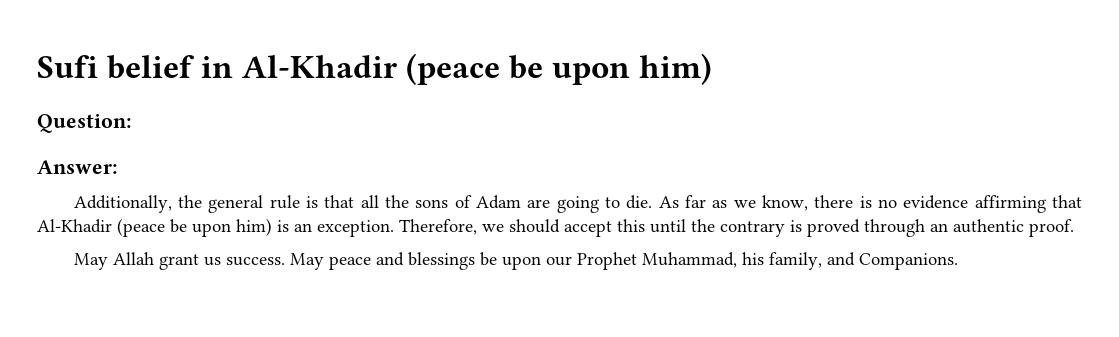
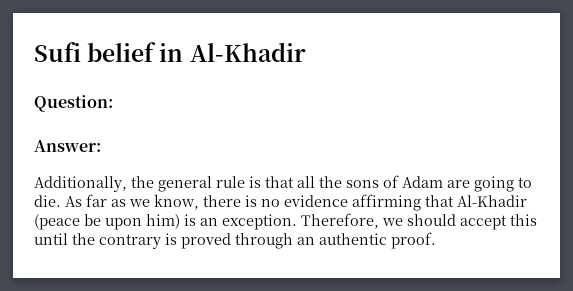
- Sufi belief in Al-Khadir (peace be upon him)
+ Sufi belief in Al-Khadir
- May Allah grant us success. May peace and blessings be upon our Prophet Muhammad, his family, and Companions.

